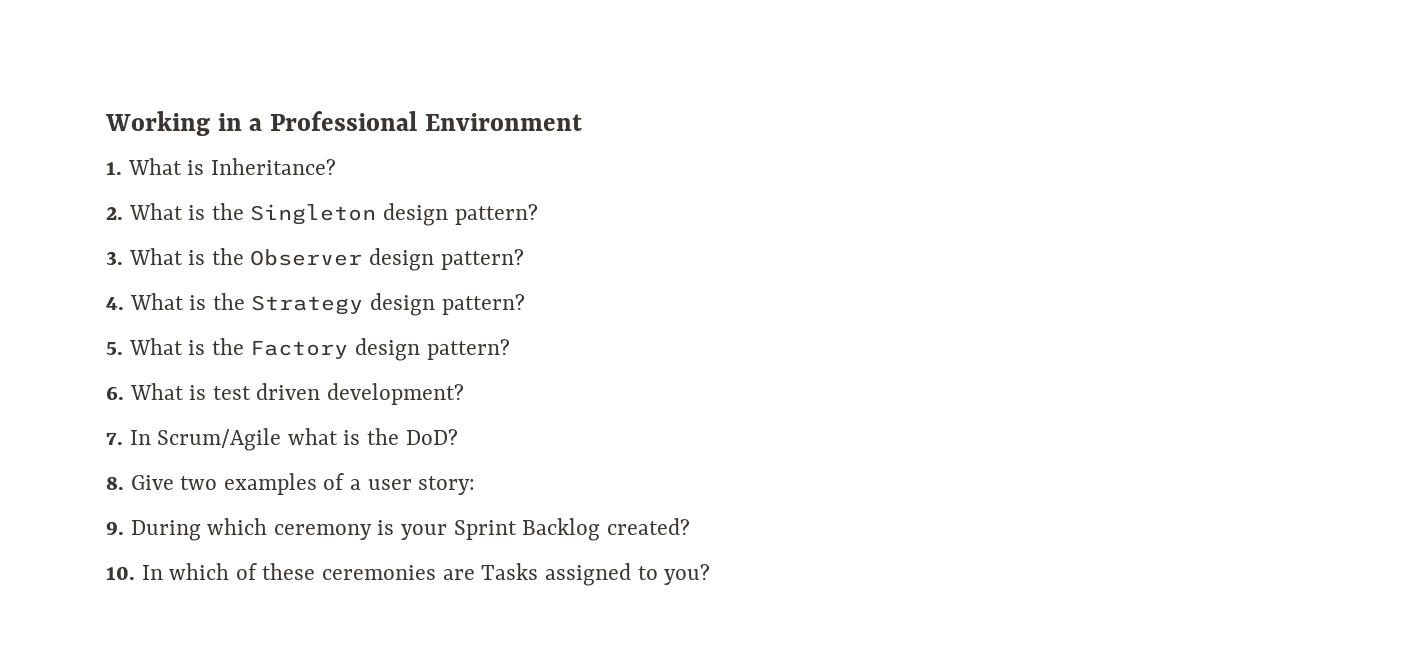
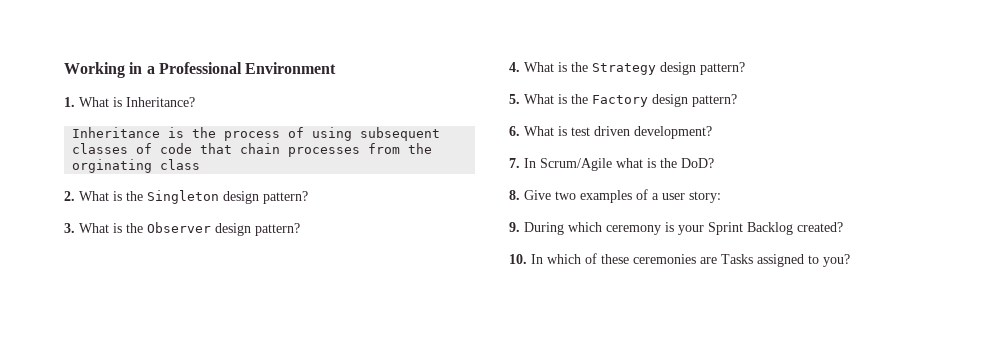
+ Inheritance is the process of using subsequent classes of code that chain processes from the orginating class

